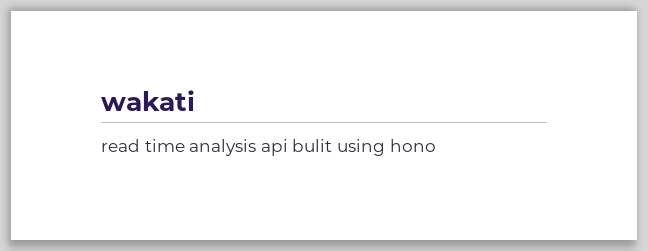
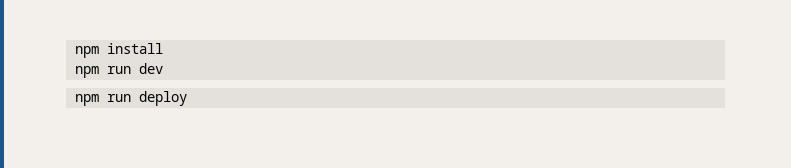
- wakati
- read time analysis api bulit using hono
+ npm install
+ npm run dev
+ npm run deploy

